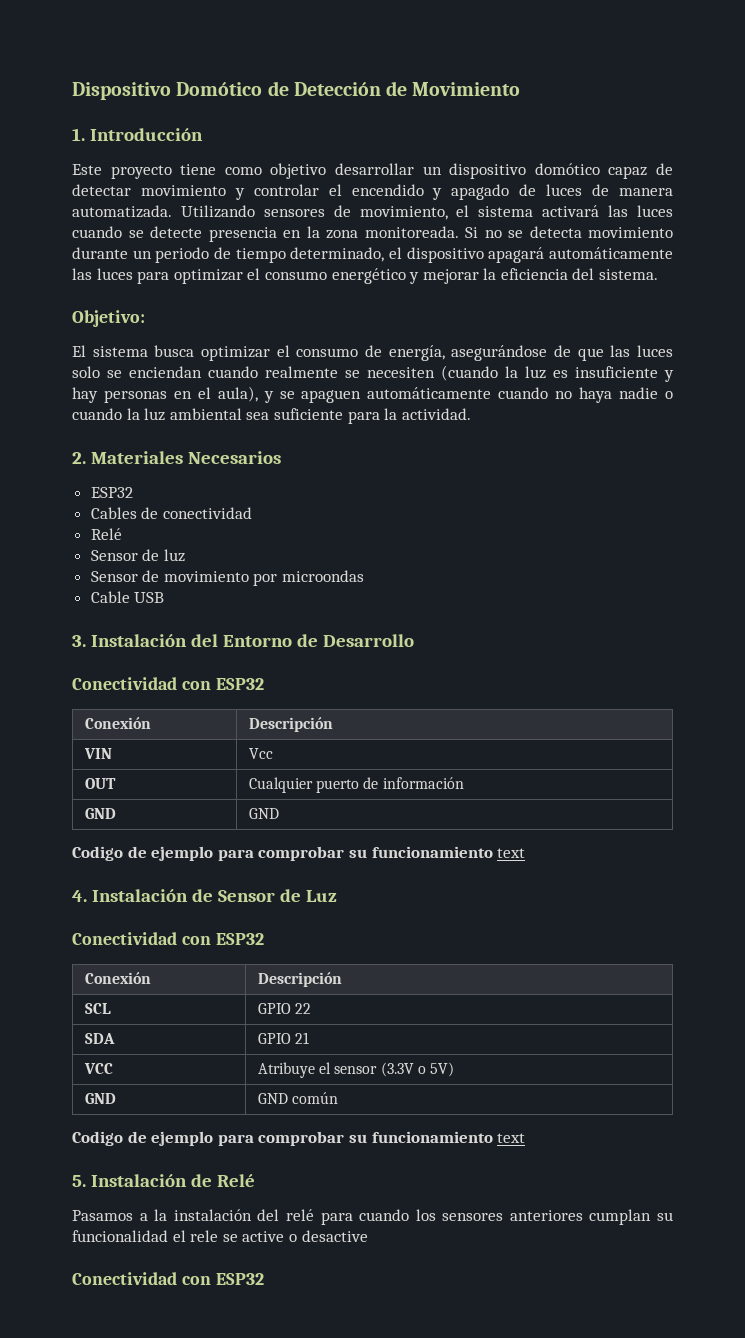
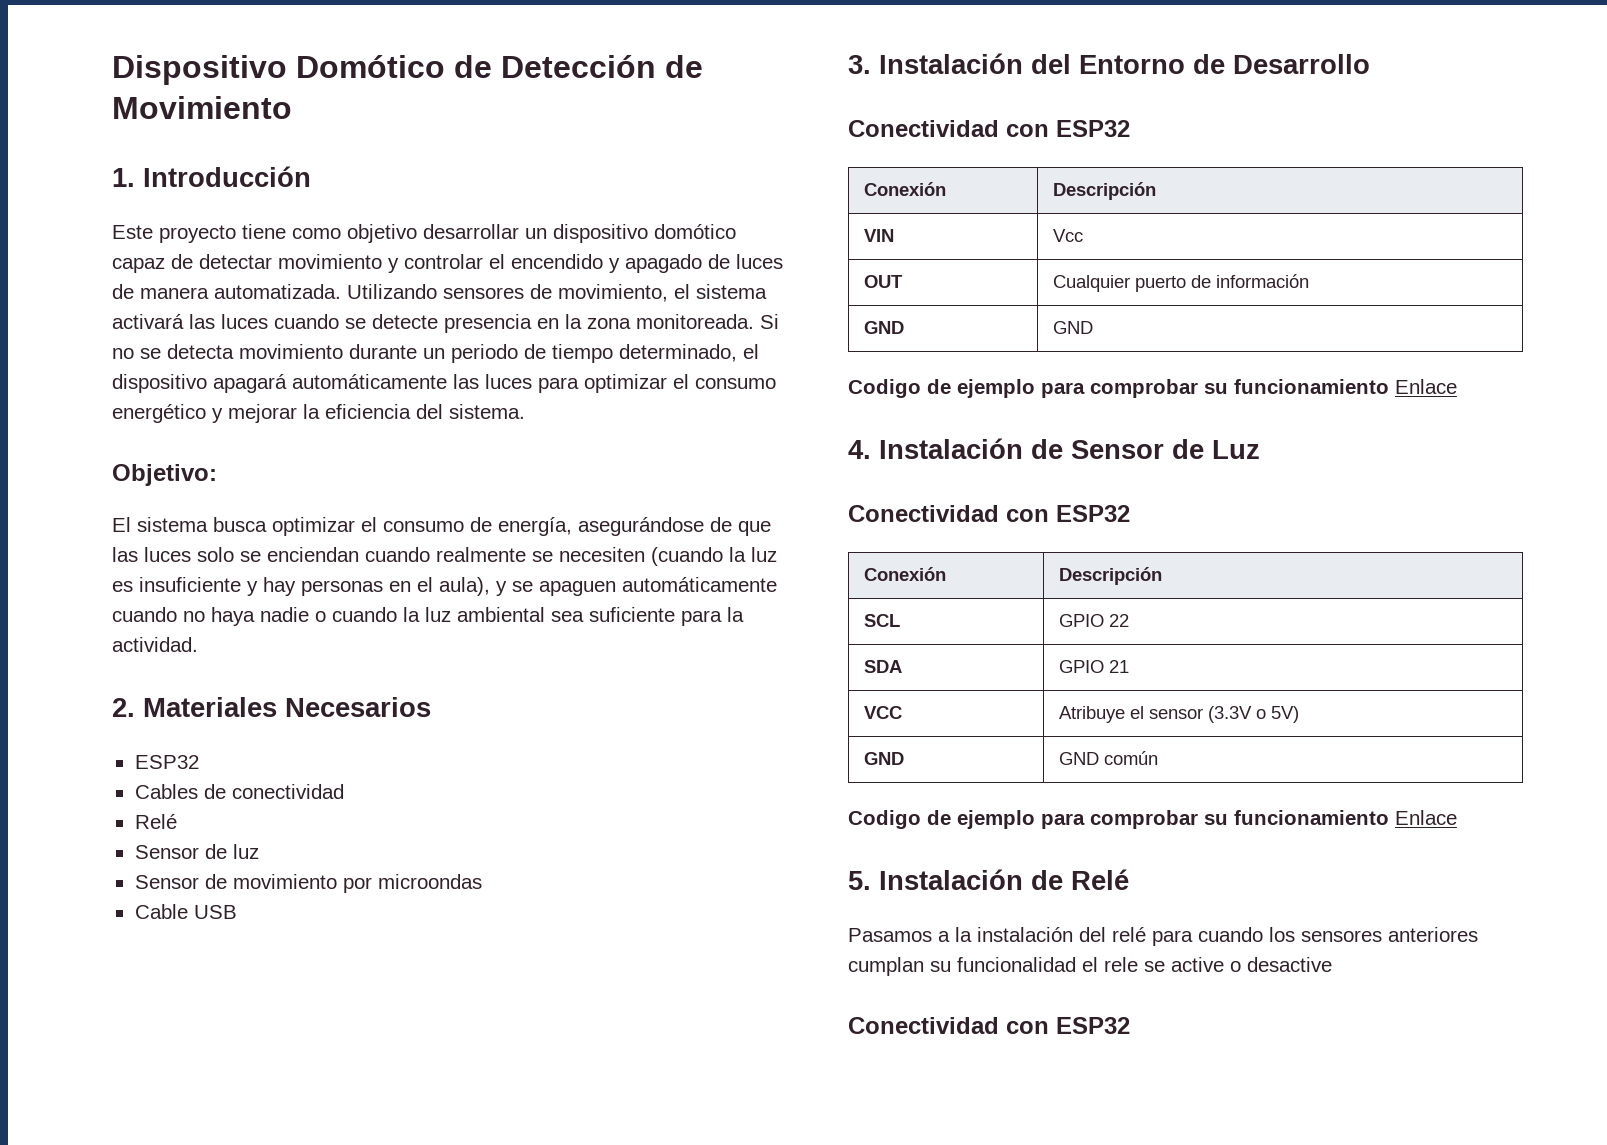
  OUT | Cualquier puerto de información
  GND | GND
- Codigo de ejemplo para comprobar su funcionamiento text
+ Codigo de ejemplo para comprobar su funcionamiento Enlace
  GND | GND común
- Codigo de ejemplo para comprobar su funcionamiento text
+ Codigo de ejemplo para comprobar su funcionamiento Enlace

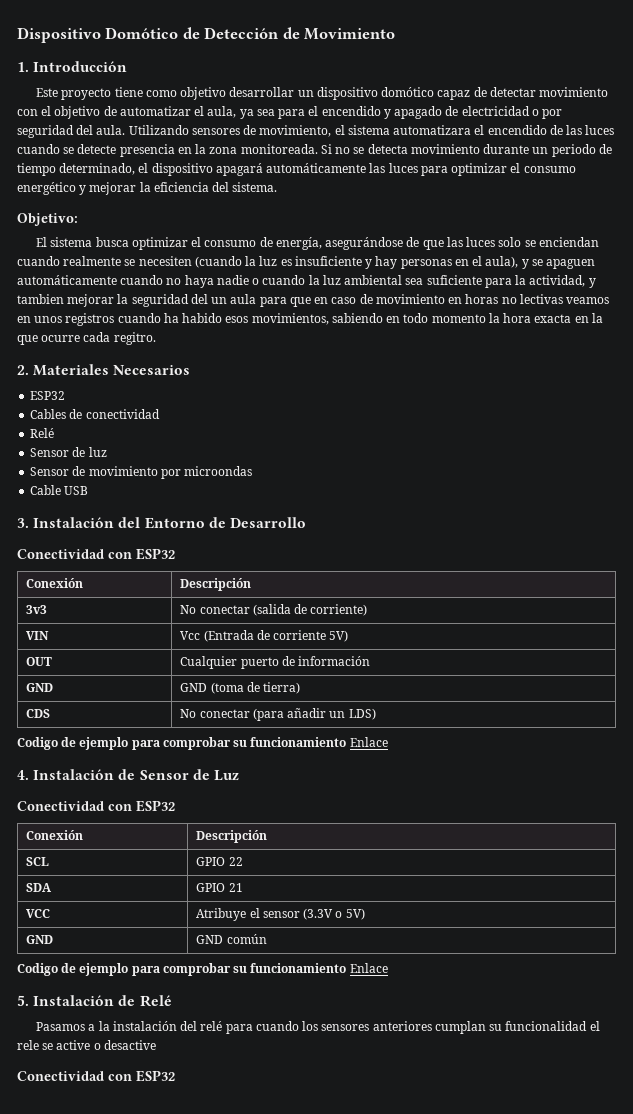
- Este proyecto tiene como objetivo desarrollar un dispositivo domótico capaz de detectar movimiento y controlar el encendido y apagado de luces de manera automatizada.
+ Este proyecto tiene como objetivo desarrollar un dispositivo domótico capaz de detectar movimiento con el objetivo de automatizar el aula, ya sea para el encendido y apagado de electricidad o por seguridad del aula.
- Utilizando sensores de movimiento, el sistema activará las luces cuando se detecte presencia en la zona monitoreada.
+ Utilizando sensores de movimiento, el sistema automatizara el encendido de las luces cuando se detecte presencia en la zona monitoreada.
- El sistema busca optimizar el consumo de energía, asegurándose de que las luces solo se enciendan cuando realmente se necesiten (cuando la luz es insuficiente y hay personas en el aula), y se apaguen automáticamente cuando no haya nadie o cuando la luz ambiental sea suficiente para la actividad.
+ El sistema busca optimizar el consumo de energía, asegurándose de que las luces solo se enciendan cuando realmente se necesiten (cuando la luz es insuficiente y hay personas en el aula), y se apaguen automáticamente cuando no haya nadie o cuando la luz ambiental sea suficiente para la actividad, y tambien mejorar la seguridad del un aula para que en caso de movimiento en horas no lectivas veamos en unos registros cuando ha habido esos movimientos, sabiendo en todo momento la hora exacta en la que ocurre cada regitro.
- VIN | Vcc
+ 3v3 | No conectar (salida de corriente)
+ VIN | Vcc (Entrada de corriente 5V)
  OUT | Cualquier puerto de información
- GND | GND
+ GND | GND (toma de tierra)
+ CDS | No conectar (para añadir un LDS)

